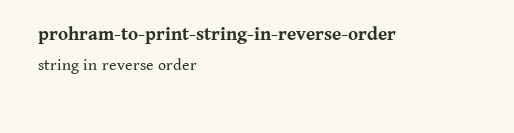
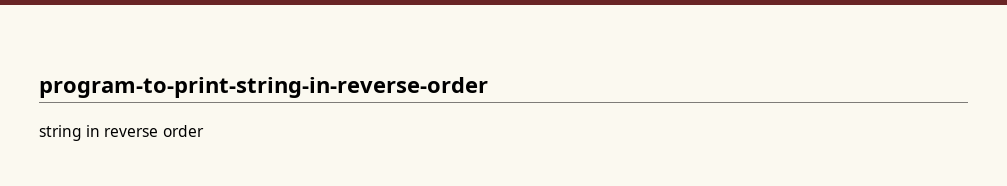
- prohram-to-print-string-in-reverse-order
+ program-to-print-string-in-reverse-order

